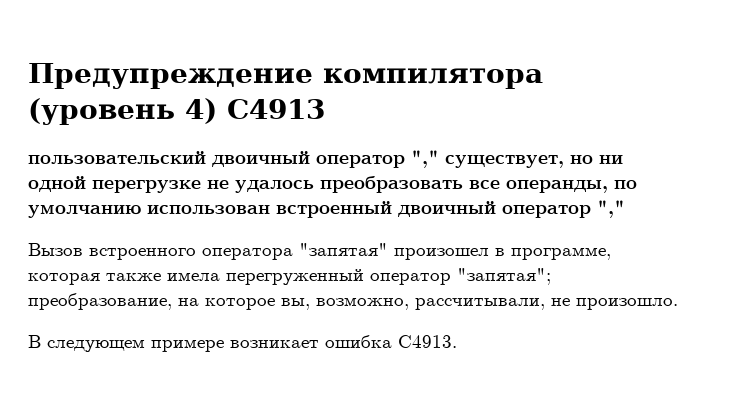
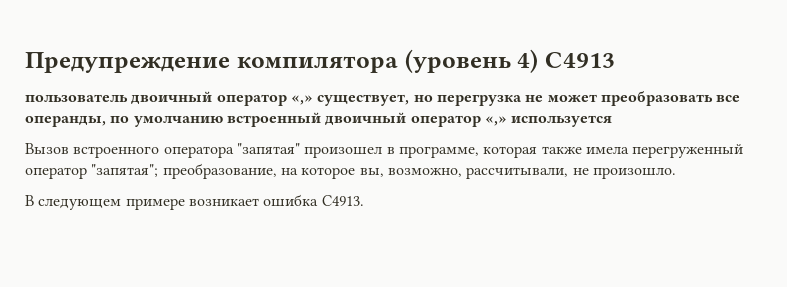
- пользовательский двоичный оператор "," существует, но ни одной перегрузке не удалось преобразовать все операнды, по умолчанию использован встроенный двоичный оператор ","
+ пользователь двоичный оператор «,» существует, но перегрузка не может преобразовать все операнды, по умолчанию встроенный двоичный оператор «,» используется

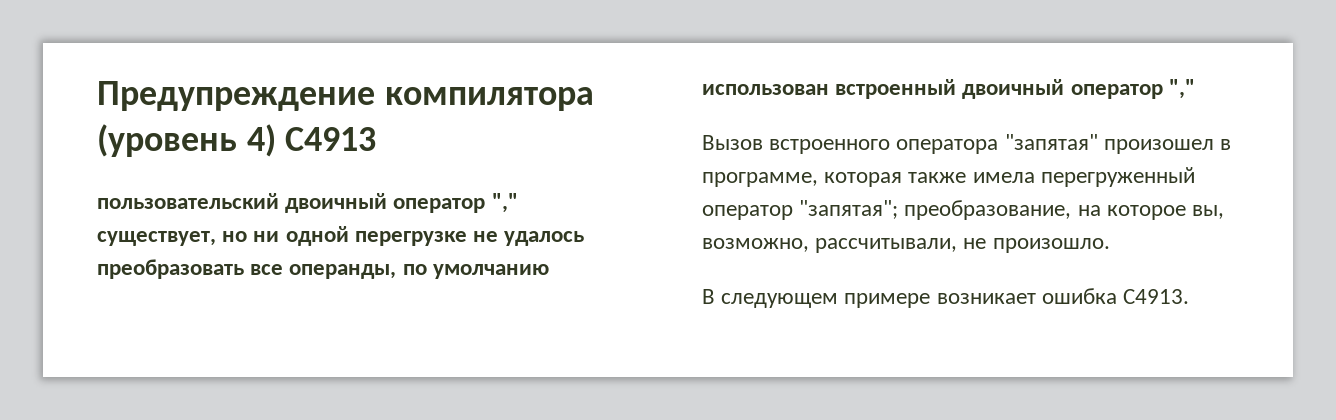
- пользователь двоичный оператор «,» существует, но перегрузка не может преобразовать все операнды, по умолчанию встроенный двоичный оператор «,» используется
+ пользовательский двоичный оператор "," существует, но ни одной перегрузке не удалось преобразовать все операнды, по умолчанию использован встроенный двоичный оператор ","

